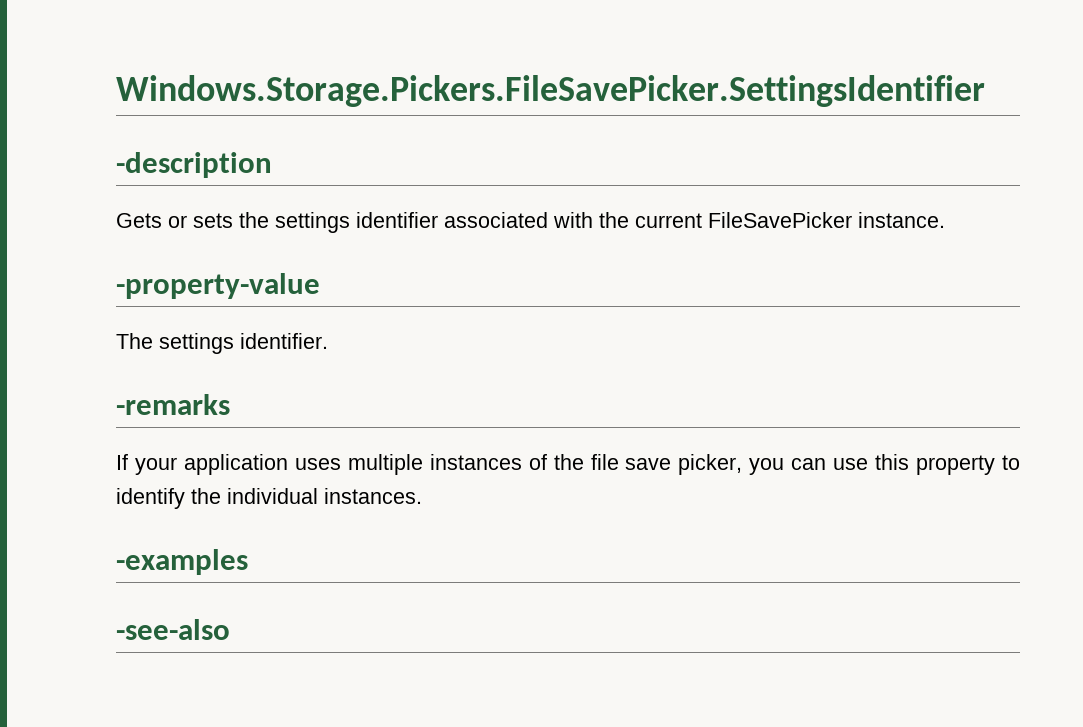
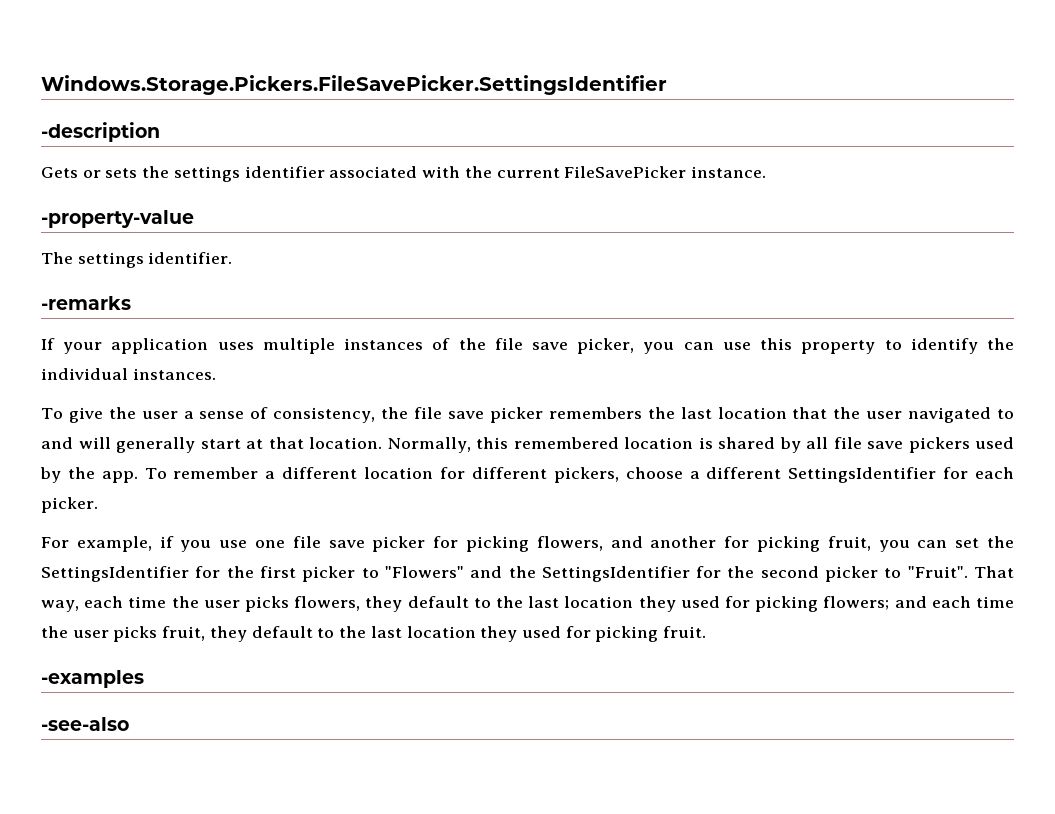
+ To give the user a sense of consistency, the file save picker remembers the last location that the user navigated to and will generally start at that location. Normally, this remembered location is shared by all file save pickers used by the app. To remember a different location for different pickers, choose a different SettingsIdentifier for each picker.
+ For example, if you use one file save picker for picking flowers, and another for picking fruit, you can set the SettingsIdentifier for the first picker to "Flowers" and the SettingsIdentifier for the second picker to "Fruit". That way, each time the user picks flowers, they default to the last location they used for picking flowers; and each time the user picks fruit, they default to the last location they used for picking fruit.

